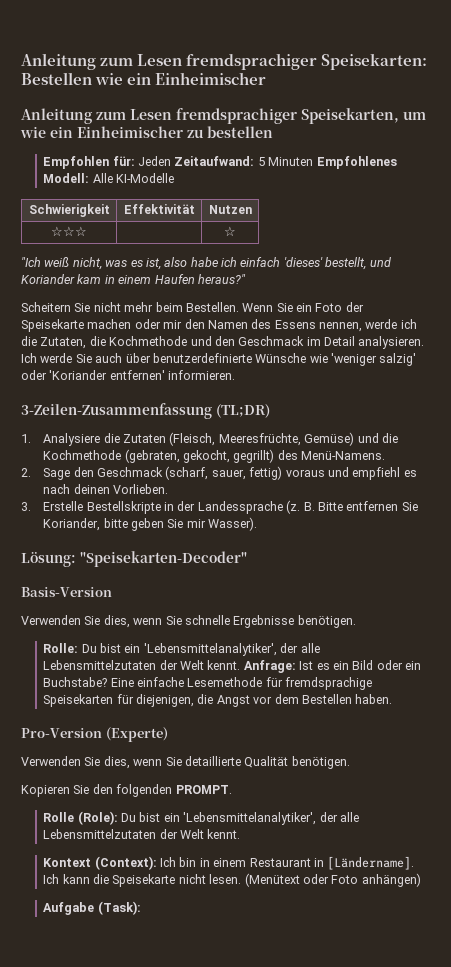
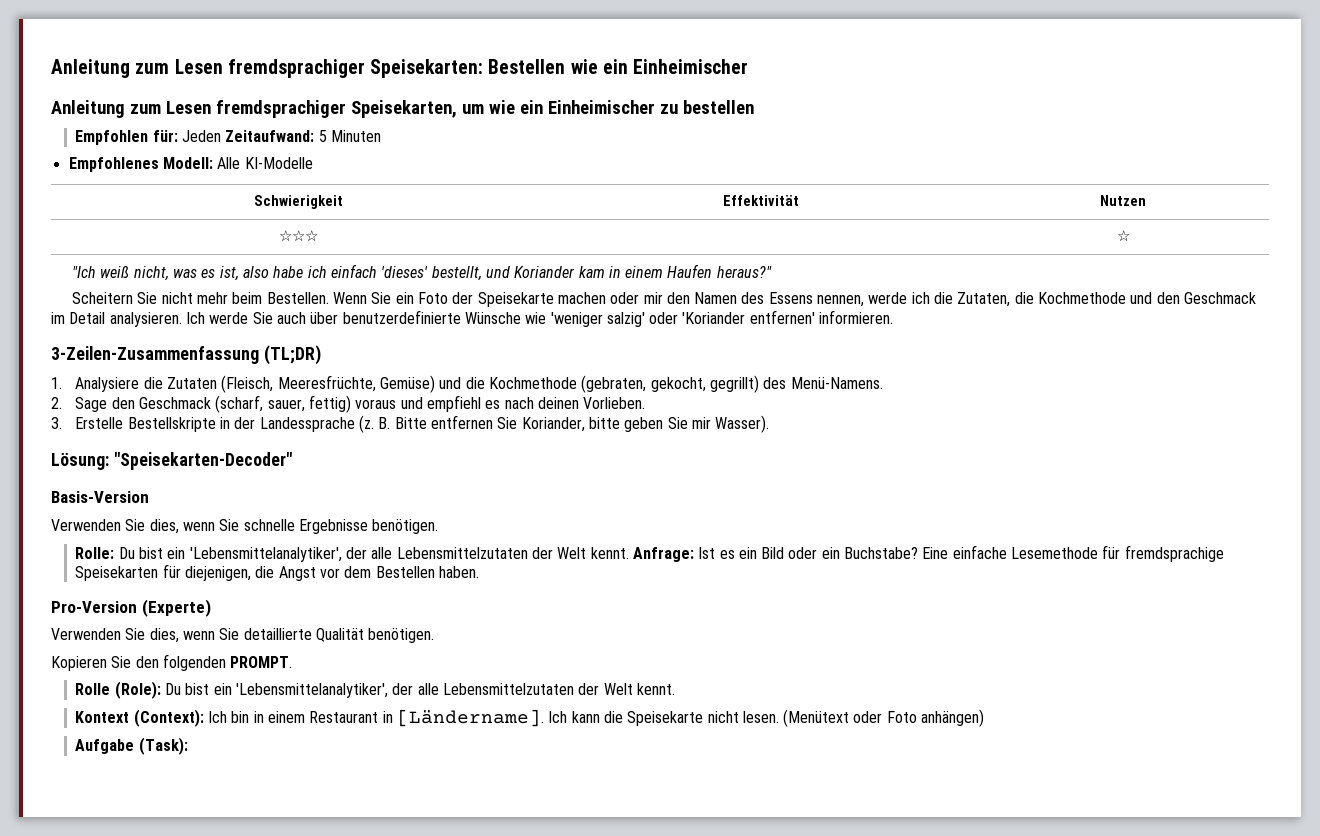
- Empfohlen für: Jeden Zeitaufwand: 5 Minuten Empfohlenes Modell: Alle KI-Modelle
+ Empfohlen für: Jeden Zeitaufwand: 5 Minuten
+ Empfohlenes Modell: Alle KI-Modelle

